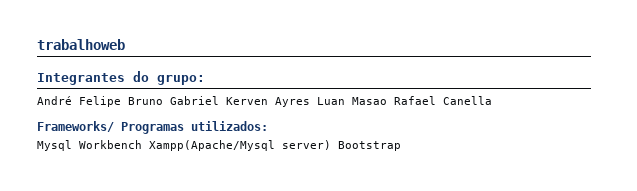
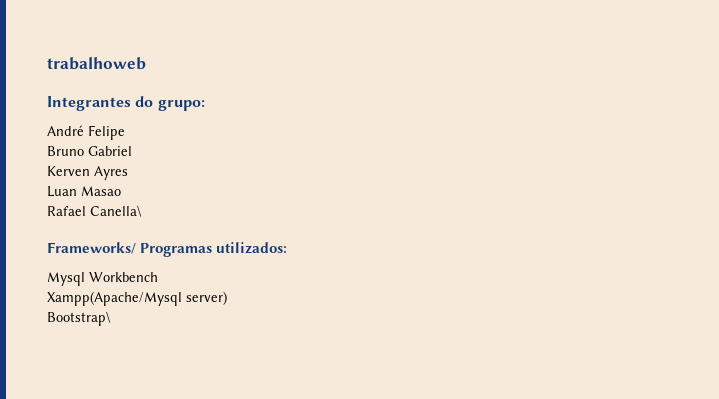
- André Felipe Bruno Gabriel Kerven Ayres Luan Masao Rafael Canella
+ André Felipe
+ Bruno Gabriel
+ Kerven Ayres
+ Luan Masao
+ Rafael Canella\
- Mysql Workbench Xampp(Apache/Mysql server) Bootstrap
+ Mysql Workbench
+ Xampp(Apache/Mysql server)
+ Bootstrap\

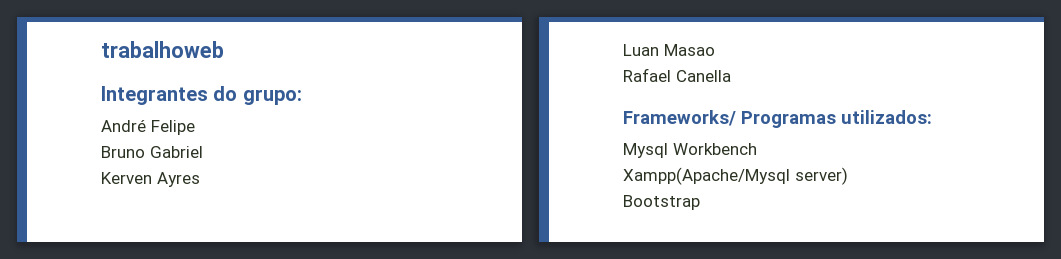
- Rafael Canella\
+ Rafael Canella
- Bootstrap\
+ Bootstrap

